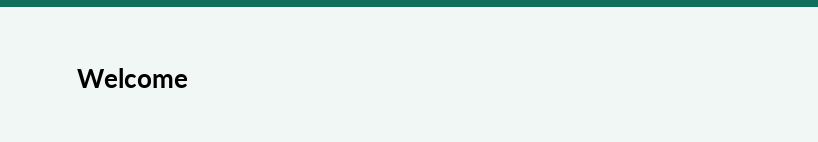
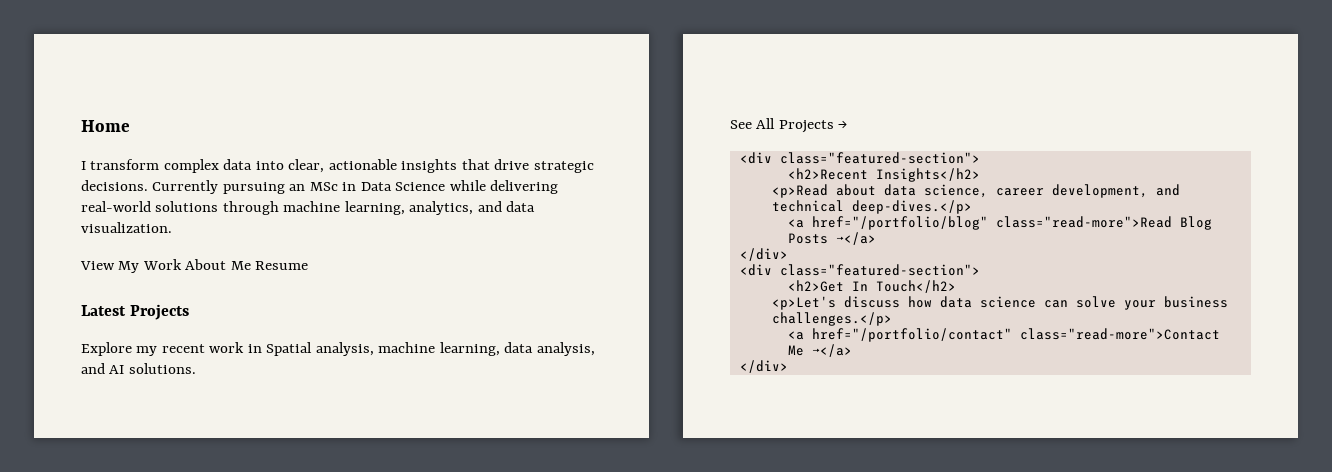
- Welcome
+ Home
+ I transform complex data into clear, actionable insights that drive strategic decisions. Currently pursuing an MSc in Data Science while delivering real-world solutions through machine learning, analytics, and data visualization.
+ View My Work About Me Resume
+ Latest Projects
+ Explore my recent work in Spatial analysis, machine learning, data analysis, and AI solutions.
+ See All Projects →
+ <div class="featured-section">
+ <h2>Recent Insights</h2>
+ <p>Read about data science, career development, and technical deep-dives.</p>
+ <a href="/portfolio/blog" class="read-more">Read Blog Posts →</a>
+ </div>
+ <div class="featured-section">
+ <h2>Get In Touch</h2>
+ <p>Let's discuss how data science can solve your business challenges.</p>
+ <a href="/portfolio/contact" class="read-more">Contact Me →</a>
+ </div>

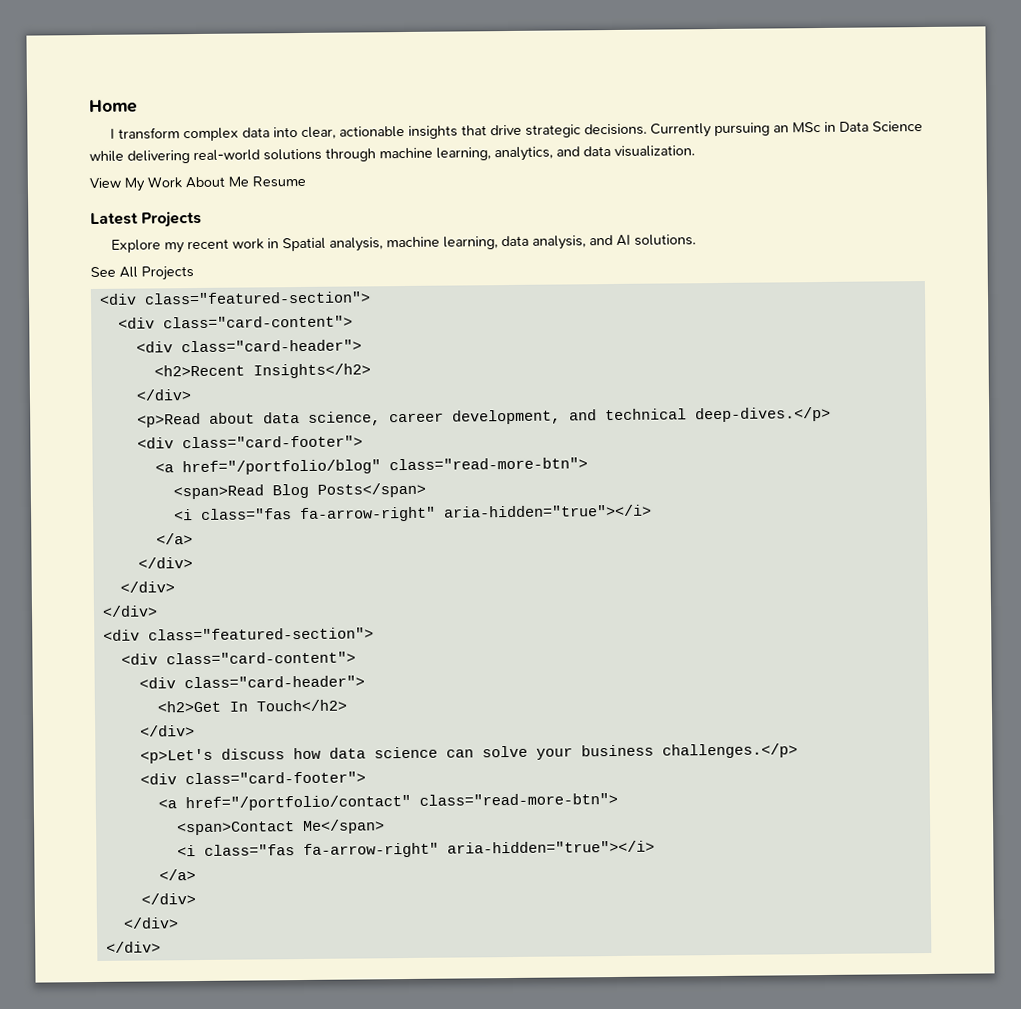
- See All Projects →
+ See All Projects
  <div class="featured-section">
+ <div class="card-content">
+ <div class="card-header">
  <h2>Recent Insights</h2>
+ </div>
  <p>Read about data science, career development, and technical deep-dives.</p>
+ <div class="card-footer">
- <a href="/portfolio/blog" class="read-more">Read Blog Posts →</a>
+ <a href="/portfolio/blog" class="read-more-btn">
+ <span>Read Blog Posts</span>
+ <i class="fas fa-arrow-right" aria-hidden="true"></i>
+ </a>
+ </div>
+ </div>
  </div>
  <div class="featured-section">
+ <div class="card-content">
+ <div class="card-header">
  <h2>Get In Touch</h2>
+ </div>
  <p>Let's discuss how data science can solve your business challenges.</p>
+ <div class="card-footer">
- <a href="/portfolio/contact" class="read-more">Contact Me →</a>
+ <a href="/portfolio/contact" class="read-more-btn">
+ <span>Contact Me</span>
+ <i class="fas fa-arrow-right" aria-hidden="true"></i>
+ </a>
+ </div>
+ </div>

